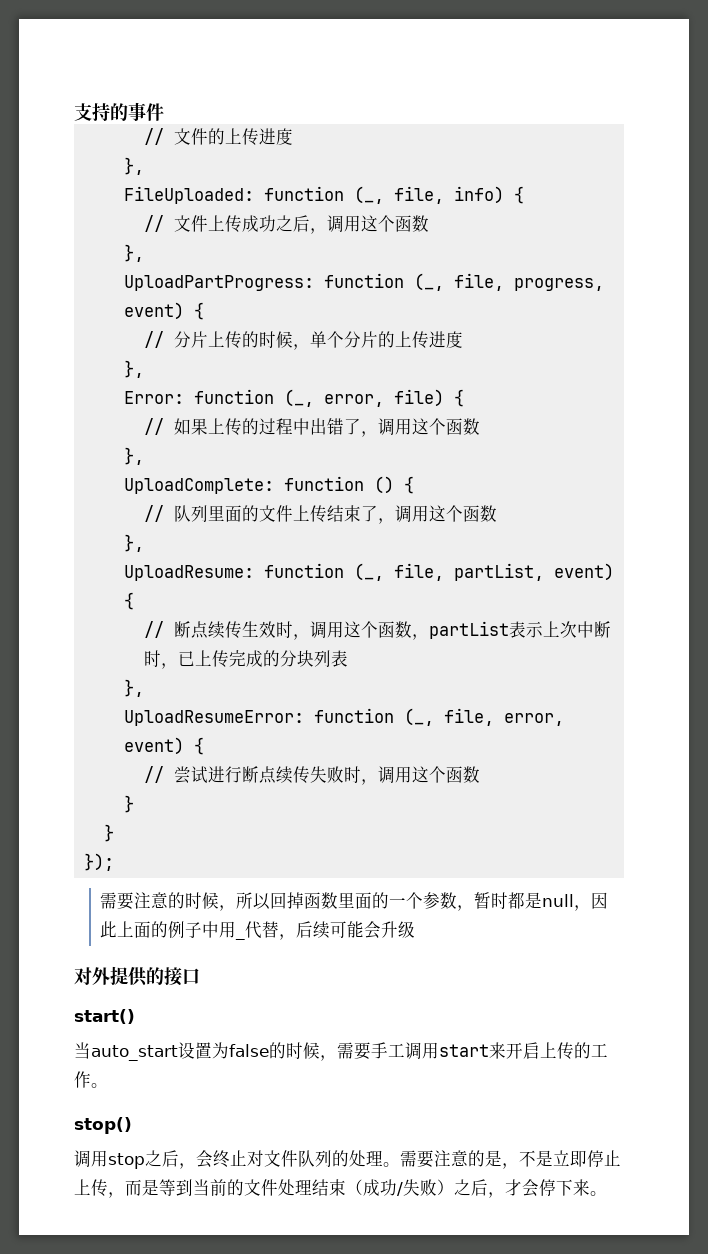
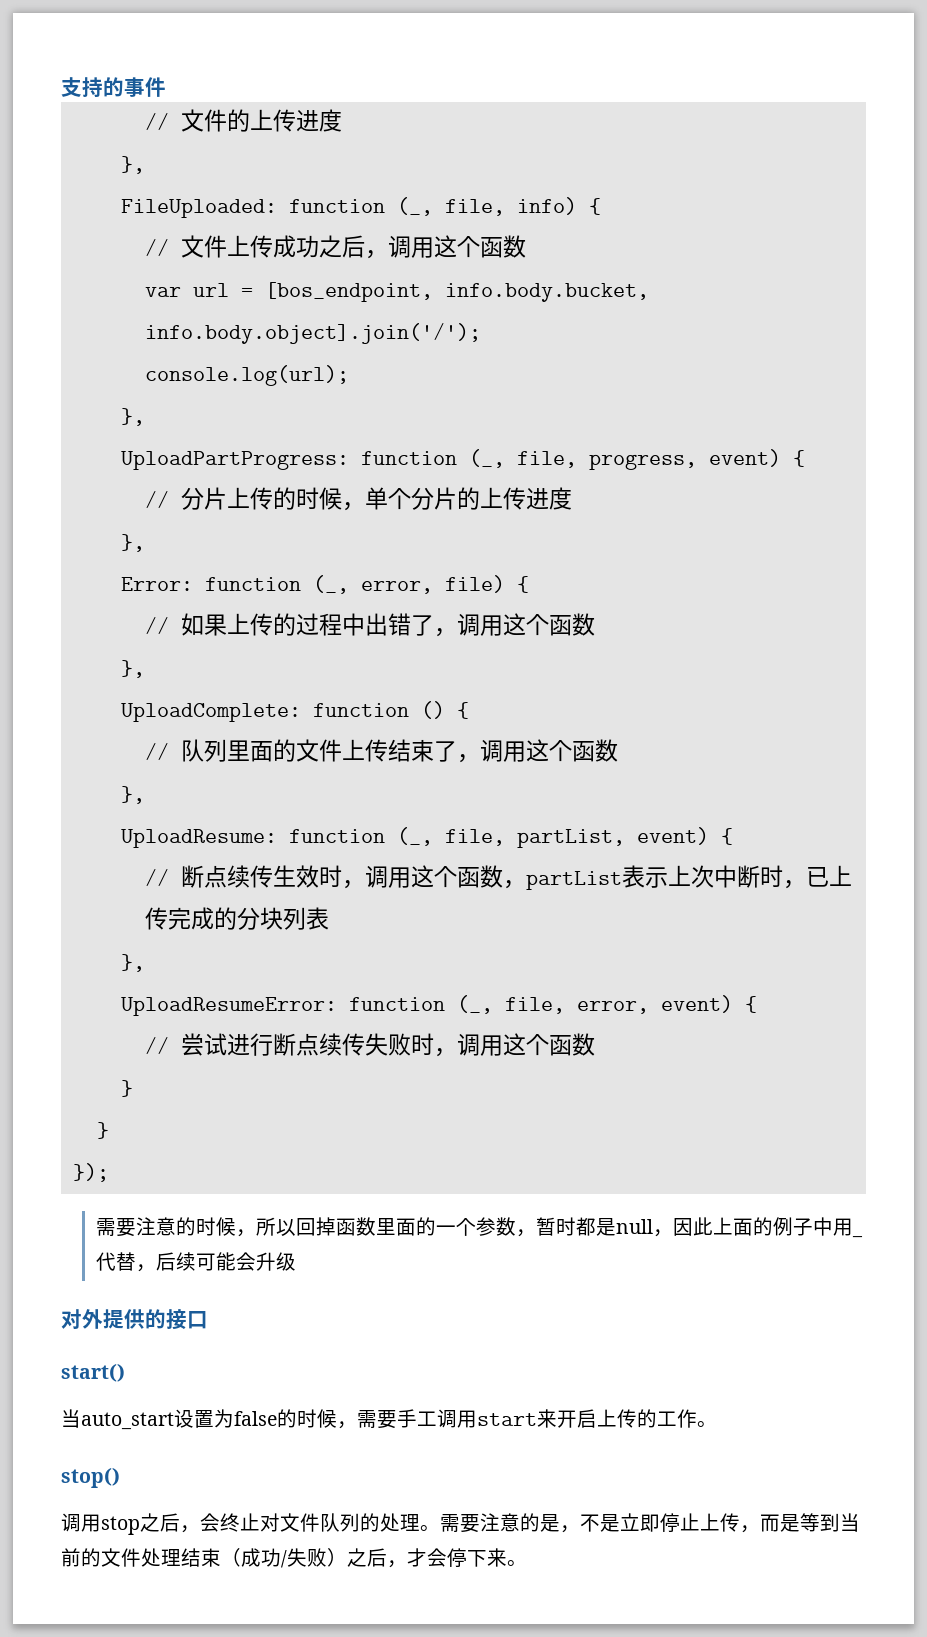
+ var url = [bos_endpoint, info.body.bucket, info.body.object].join('/');
+ console.log(url);

